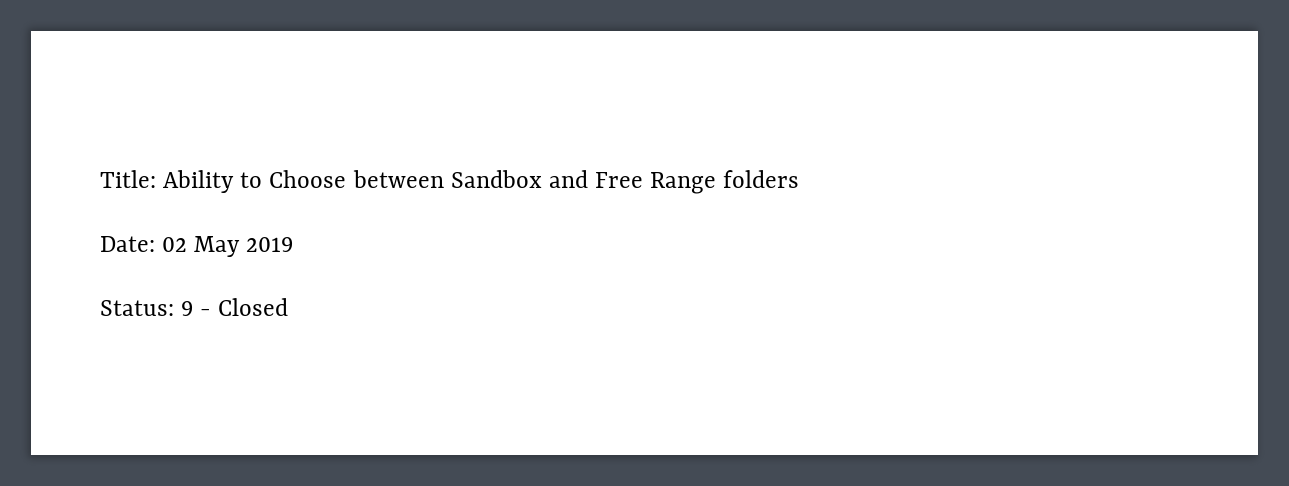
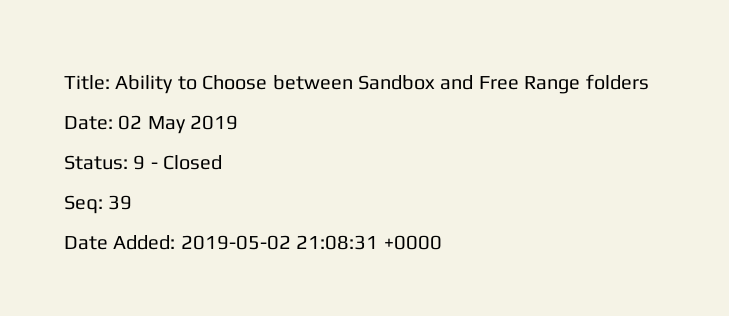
+ Seq: 39
+ Date Added: 2019-05-02 21:08:31 +0000

